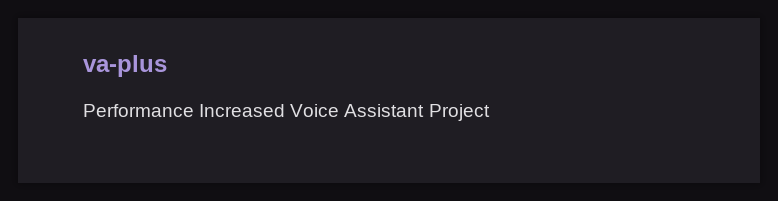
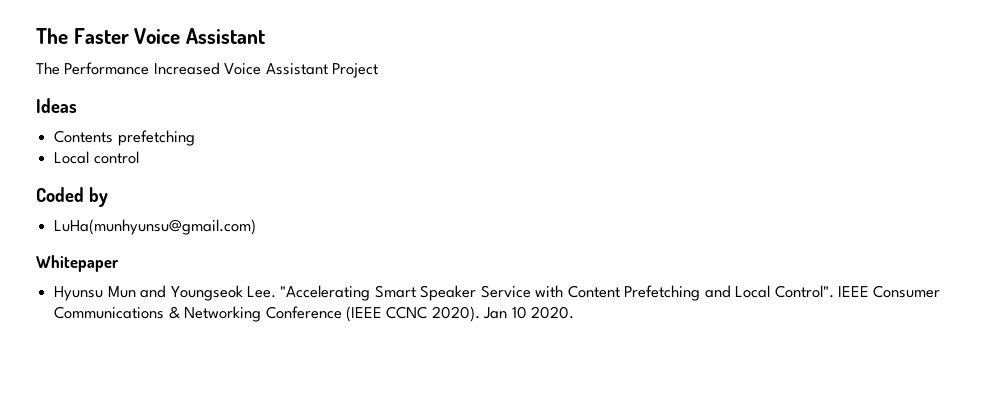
- va-plus
- Performance Increased Voice Assistant Project
+ The Faster Voice Assistant
+ The Performance Increased Voice Assistant Project
+ Ideas
+ Contents prefetching
+ Local control
+ Coded by
+ LuHa(munhyunsu@gmail.com)
+ Whitepaper
+ Hyunsu Mun and Youngseok Lee. "Accelerating Smart Speaker Service with Content Prefetching and Local Control". IEEE Consumer Communications & Networking Conference (IEEE CCNC 2020). Jan 10 2020.

